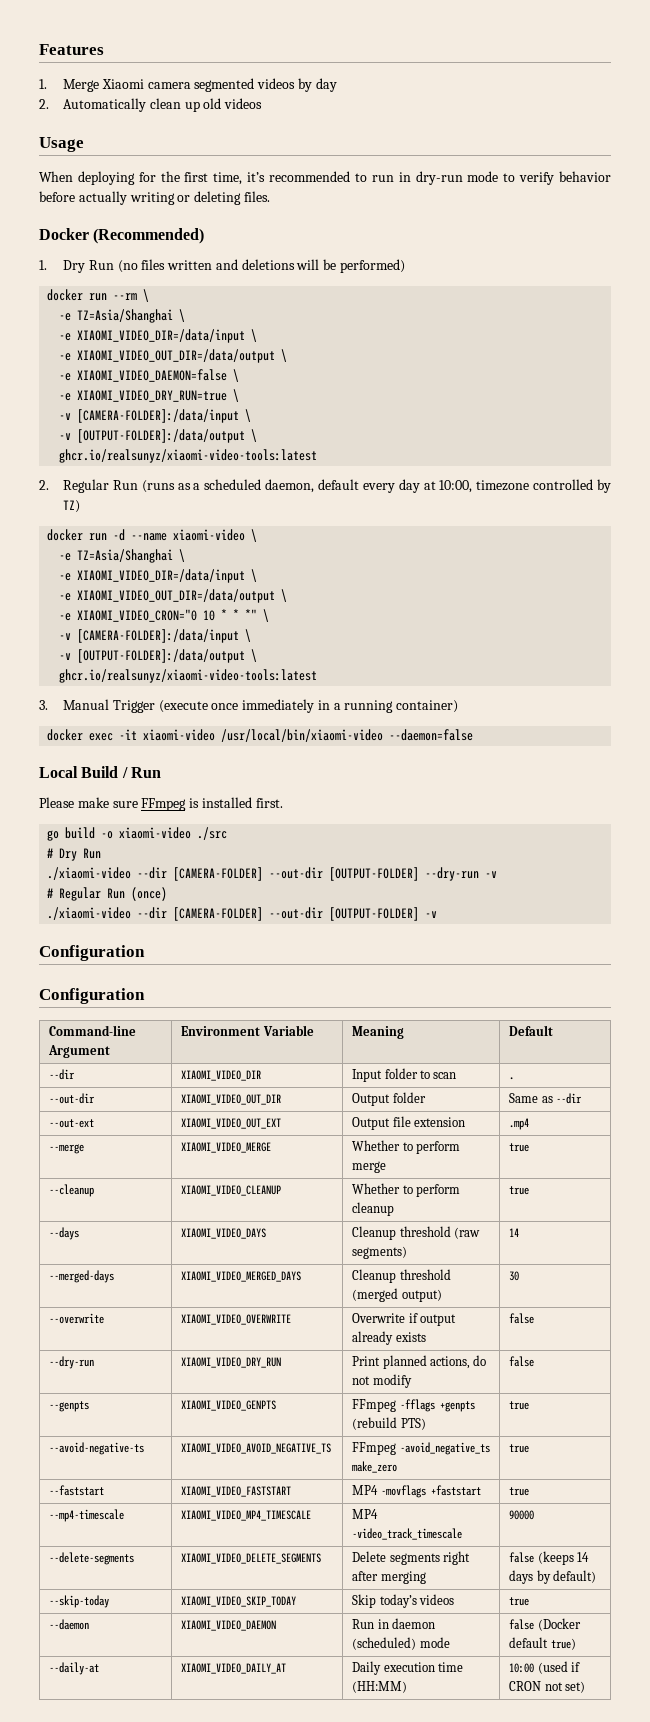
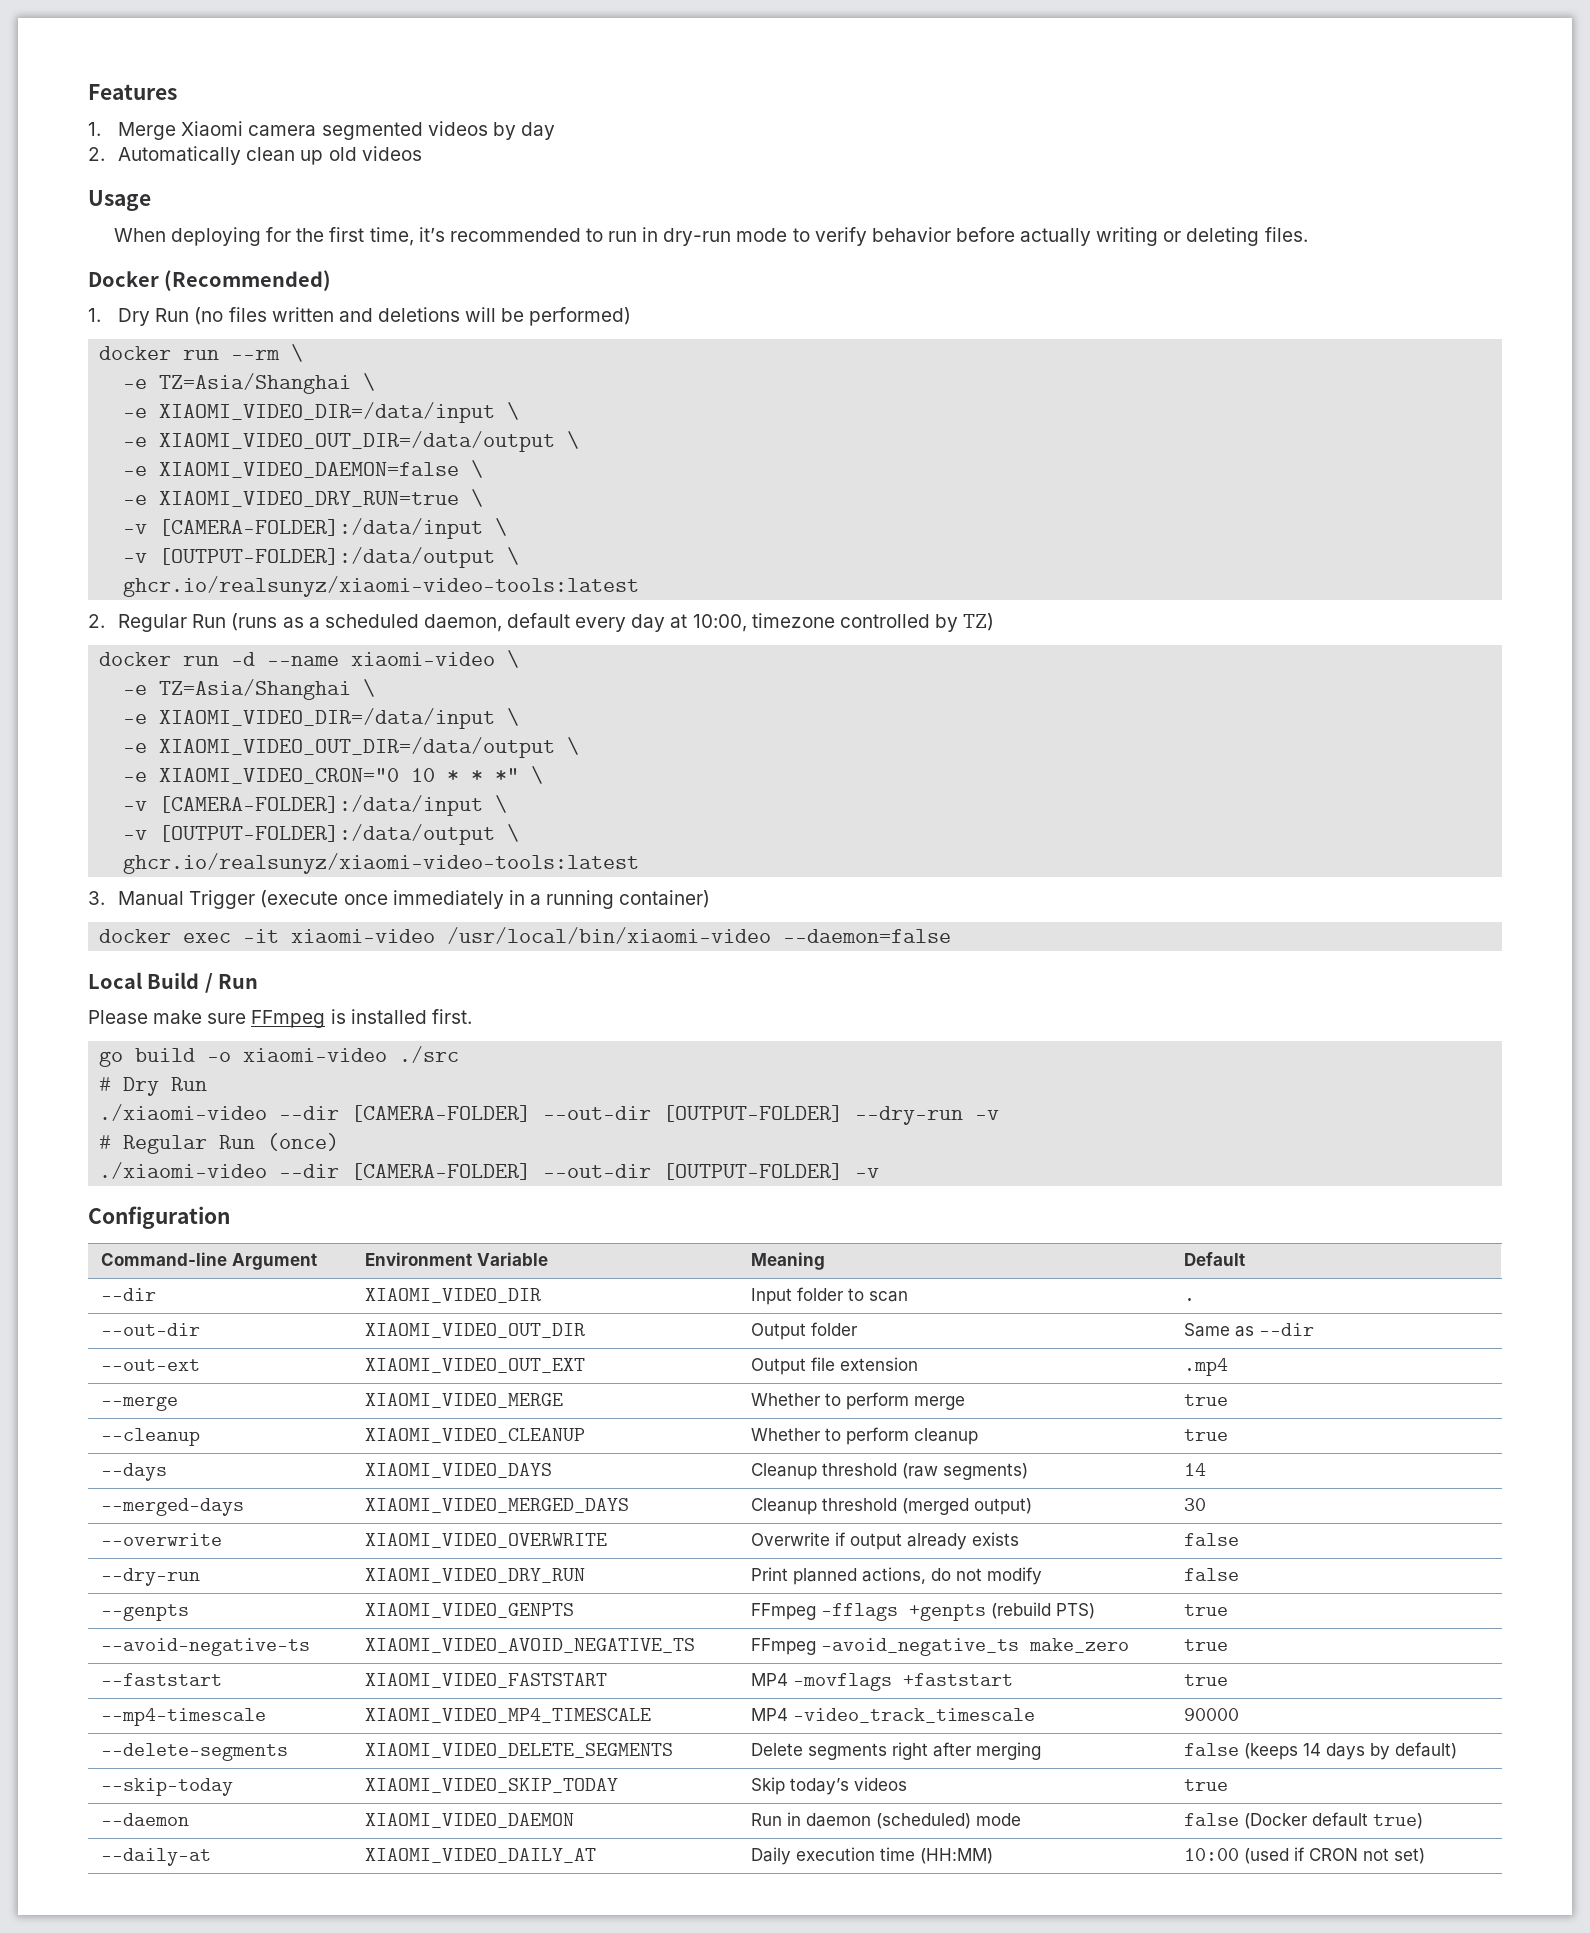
  ./xiaomi-video --dir [CAMERA-FOLDER] --out-dir [OUTPUT-FOLDER] -v
- Configuration

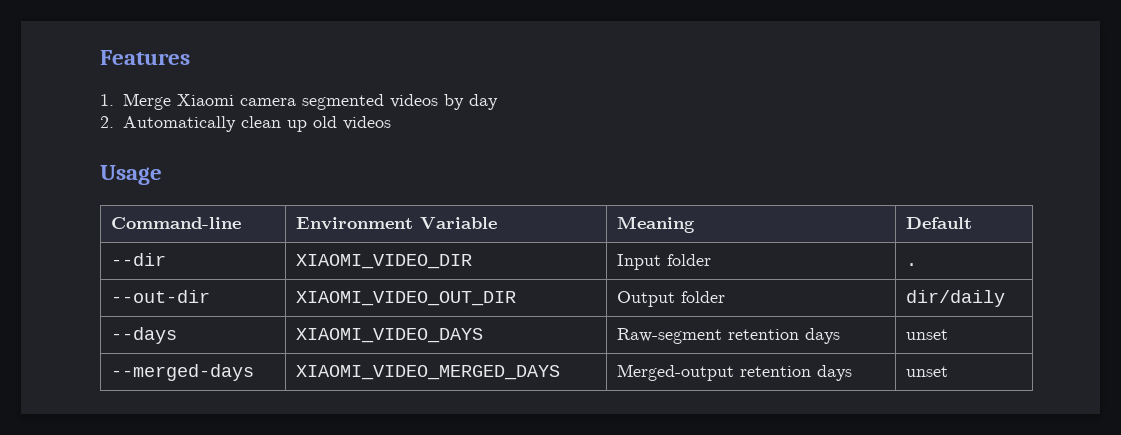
- When deploying for the first time, it’s recommended to run in dry-run mode to verify behavior before actually writing or deleting files.
- Docker (Recommended)
- 1. Dry Run (no files written and deletions will be performed)
- docker run --rm \
- -e TZ=Asia/Shanghai \
- -e XIAOMI_VIDEO_DIR=/data/input \
- -e XIAOMI_VIDEO_OUT_DIR=/data/output \
- -e XIAOMI_VIDEO_DAEMON=false \
- -e XIAOMI_VIDEO_DRY_RUN=true \
- -v [CAMERA-FOLDER]:/data/input \
- -v [OUTPUT-FOLDER]:/data/output \
- ghcr.io/realsunyz/xiaomi-video-tools:latest
- 2. Regular Run (runs as a scheduled daemon, default every day at 10:00, timezone controlled by TZ)
- docker run -d --name xiaomi-video \
- -e TZ=Asia/Shanghai \
- -e XIAOMI_VIDEO_DIR=/data/input \
- -e XIAOMI_VIDEO_OUT_DIR=/data/output \
- -e XIAOMI_VIDEO_CRON="0 10 * * *" \
- -v [CAMERA-FOLDER]:/data/input \
- -v [OUTPUT-FOLDER]:/data/output \
- ghcr.io/realsunyz/xiaomi-video-tools:latest
- 3. Manual Trigger (execute once immediately in a running container)
- docker exec -it xiaomi-video /usr/local/bin/xiaomi-video --daemon=false
- Local Build / Run
- Please make sure FFmpeg is installed first.
- go build -o xiaomi-video ./src
- # Dry Run
- ./xiaomi-video --dir [CAMERA-FOLDER] --out-dir [OUTPUT-FOLDER] --dry-run -v
- # Regular Run (once)
- ./xiaomi-video --dir [CAMERA-FOLDER] --out-dir [OUTPUT-FOLDER] -v
- Configuration
- Command-line Argument | Environment Variable | Meaning | Default
+ Command-line | Environment Variable | Meaning | Default
- --dir | XIAOMI_VIDEO_DIR | Input folder to scan | .
+ --dir | XIAOMI_VIDEO_DIR | Input folder | .
- --out-dir | XIAOMI_VIDEO_OUT_DIR | Output folder | Same as --dir
- --out-ext | XIAOMI_VIDEO_OUT_EXT | Output file extension | .mp4
- --merge | XIAOMI_VIDEO_MERGE | Whether to perform merge | true
- --cleanup | XIAOMI_VIDEO_CLEANUP | Whether to perform cleanup | true
- --days | XIAOMI_VIDEO_DAYS | Cleanup threshold (raw segments) | 14
- --merged-days | XIAOMI_VIDEO_MERGED_DAYS | Cleanup threshold (merged output) | 30
- --overwrite | XIAOMI_VIDEO_OVERWRITE | Overwrite if output already exists | false
- --dry-run | XIAOMI_VIDEO_DRY_RUN | Print planned actions, do not modify | false
- --genpts | XIAOMI_VIDEO_GENPTS | FFmpeg -fflags +genpts (rebuild PTS) | true
- --avoid-negative-ts | XIAOMI_VIDEO_AVOID_NEGATIVE_TS | FFmpeg -avoid_negative_ts make_zero | true
- --faststart | XIAOMI_VIDEO_FASTSTART | MP4 -movflags +faststart | true
- --mp4-timescale | XIAOMI_VIDEO_MP4_TIMESCALE | MP4 -video_track_timescale | 90000
- --delete-segments | XIAOMI_VIDEO_DELETE_SEGMENTS | Delete segments right after merging | false (keeps 14 days by default)
- --skip-today | XIAOMI_VIDEO_SKIP_TODAY | Skip today’s videos | true
- --daemon | XIAOMI_VIDEO_DAEMON | Run in daemon (scheduled) mode | false (Docker default true)
- --daily-at | XIAOMI_VIDEO_DAILY_AT | Daily execution time (HH:MM) | 10:00 (used if CRON not set)
+ --out-dir | XIAOMI_VIDEO_OUT_DIR | Output folder | dir/daily
+ --days | XIAOMI_VIDEO_DAYS | Raw-segment retention days | unset
+ --merged-days | XIAOMI_VIDEO_MERGED_DAYS | Merged-output retention days | unset

